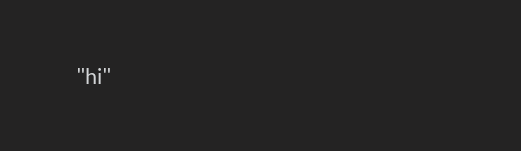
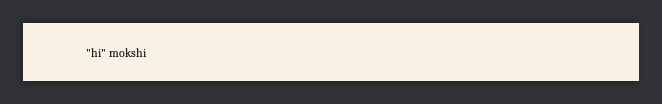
- "hi"
+ "hi" mokshi

